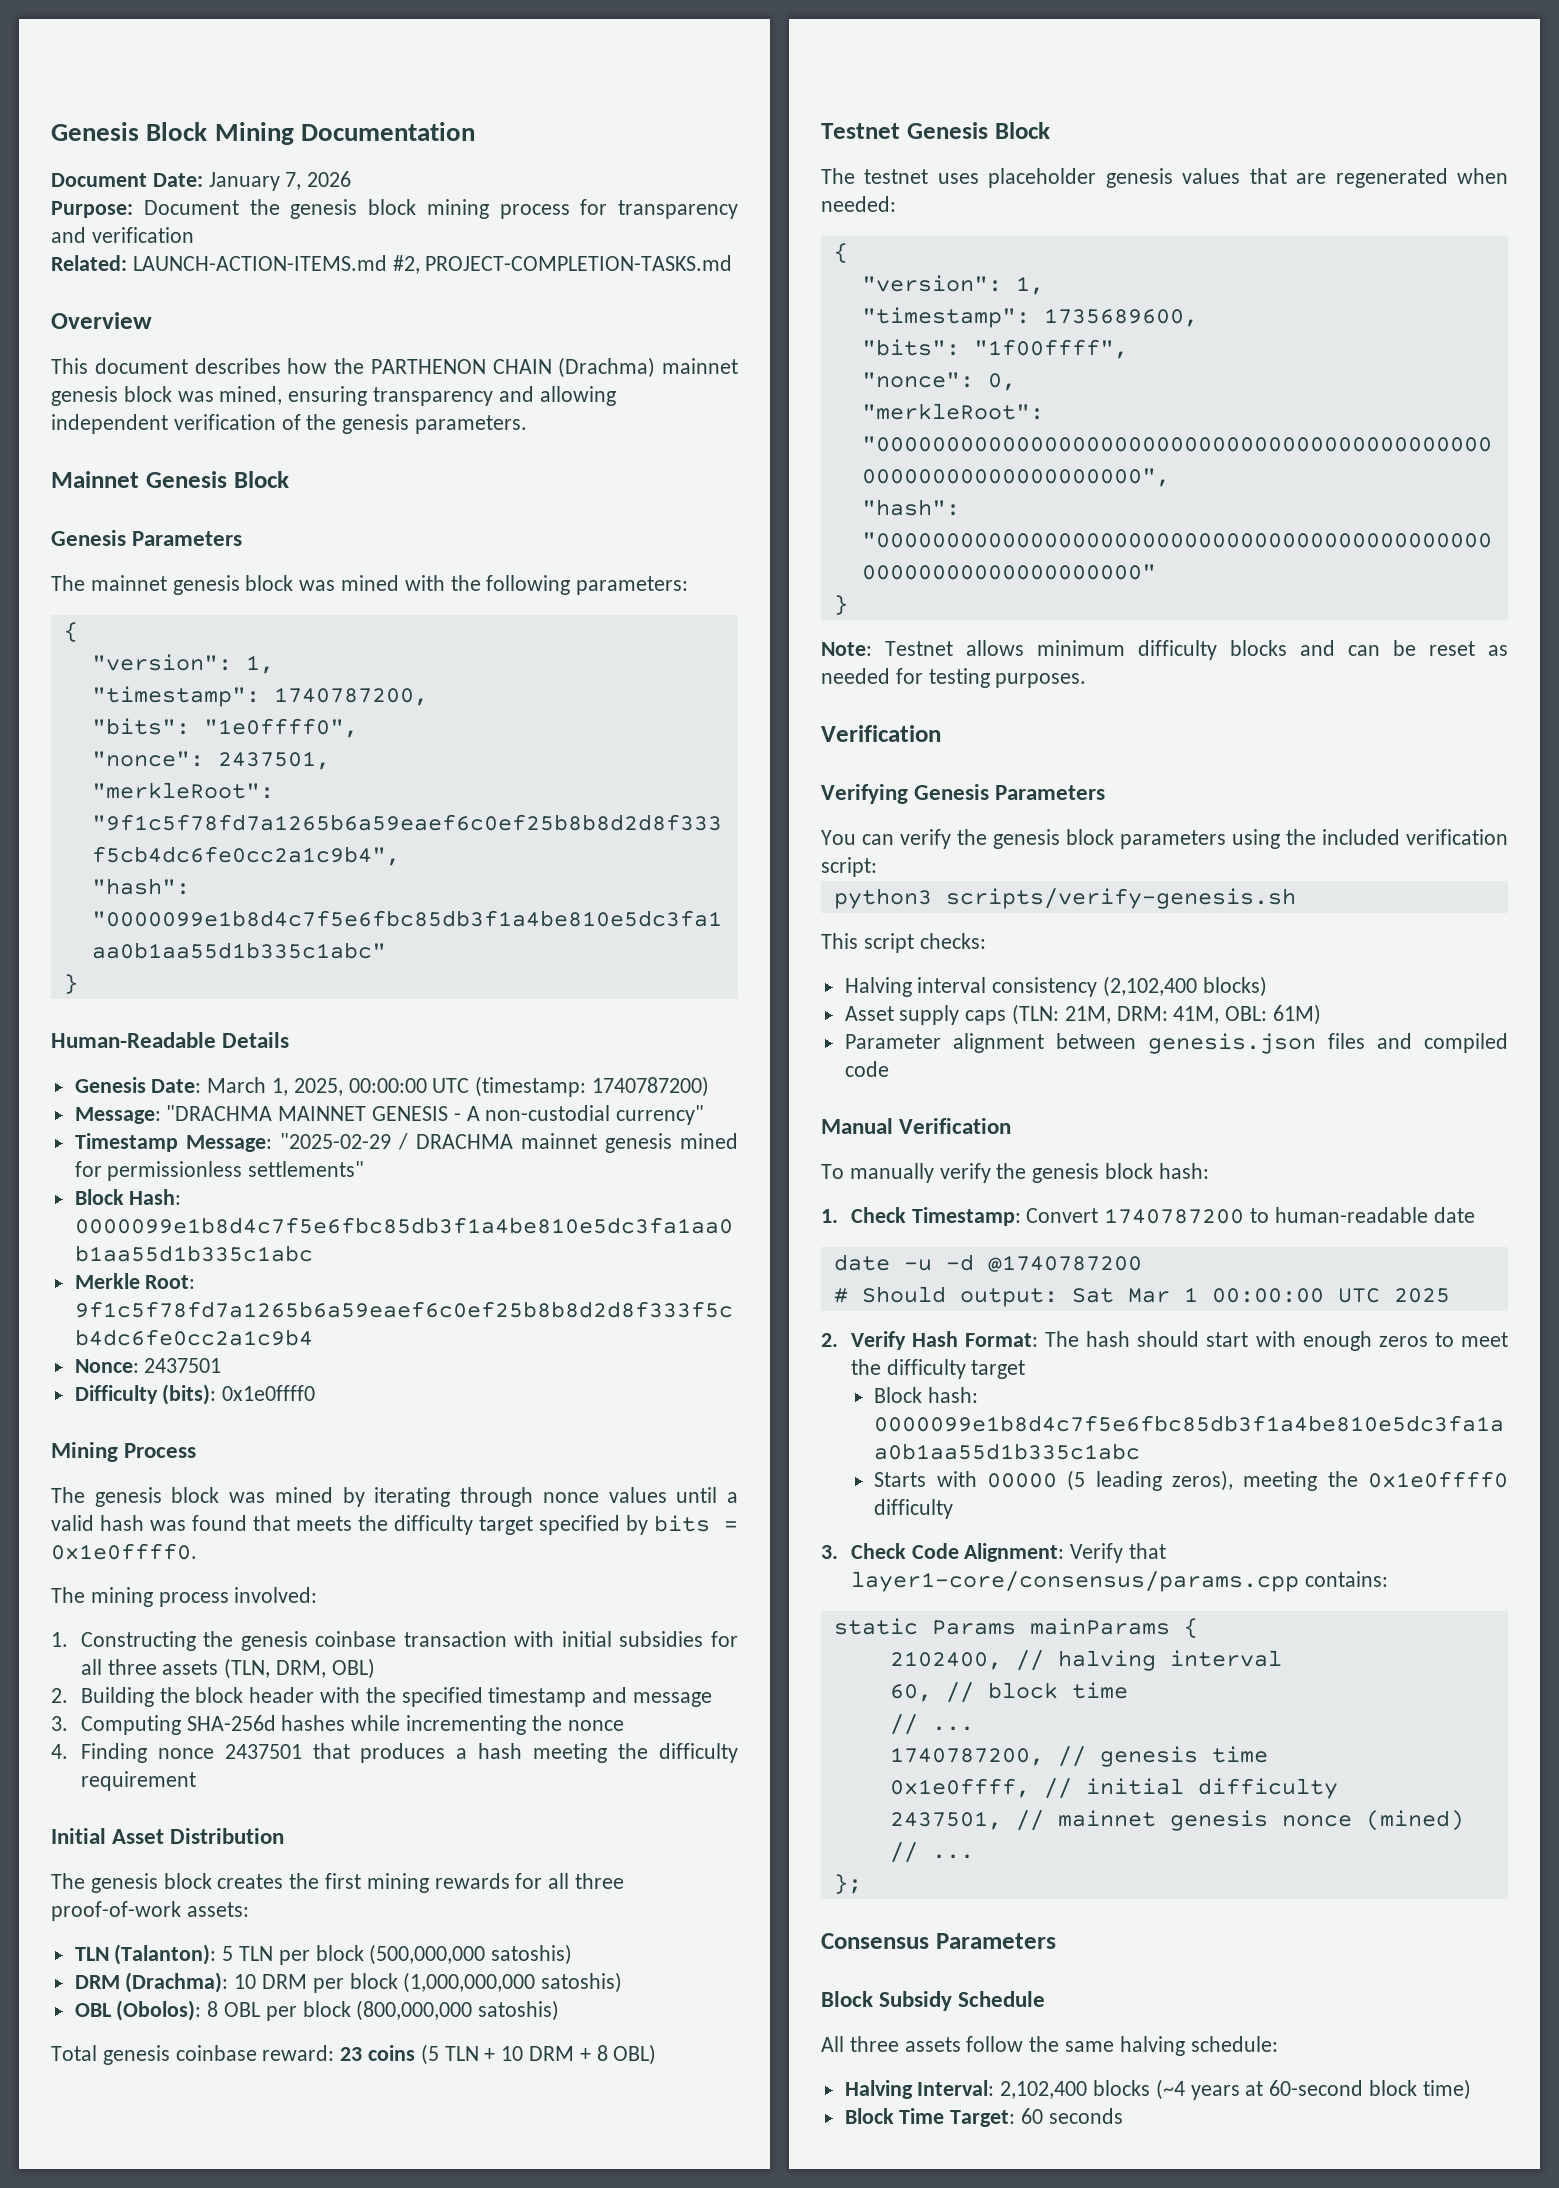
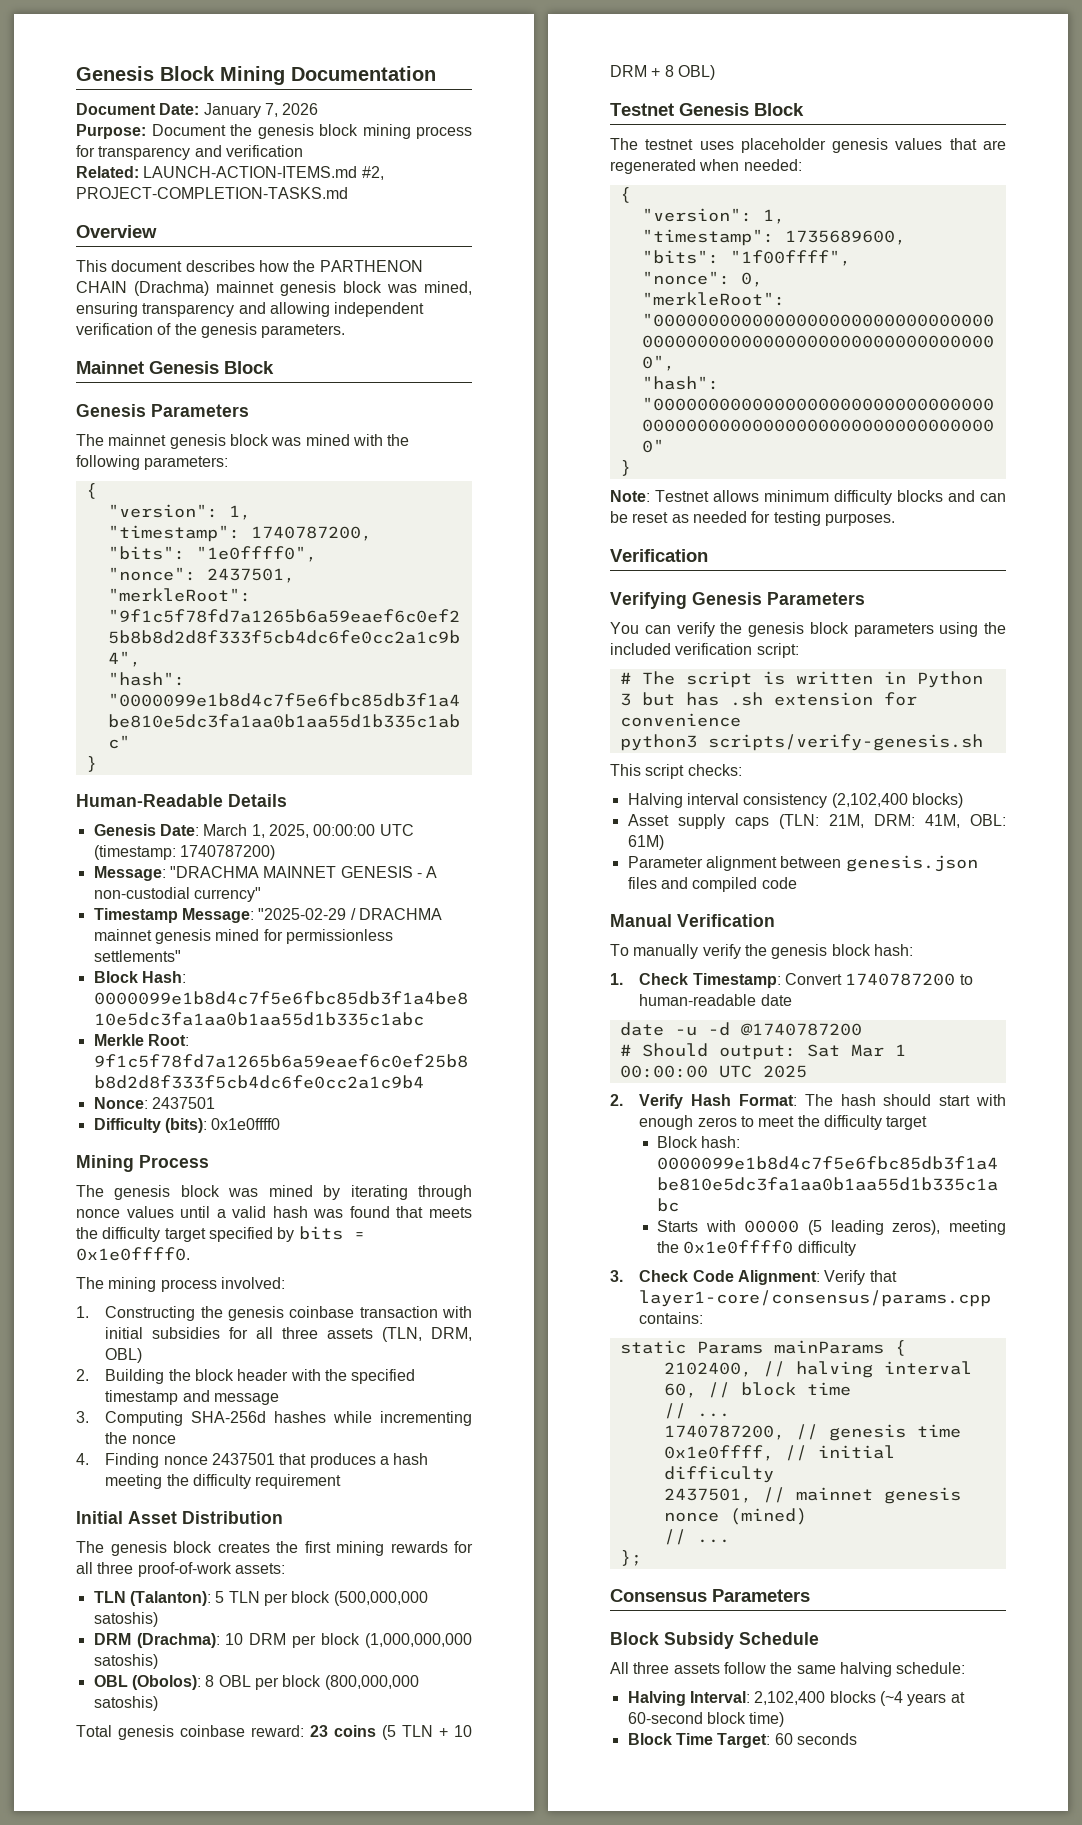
+ # The script is written in Python 3 but has .sh extension for convenience

